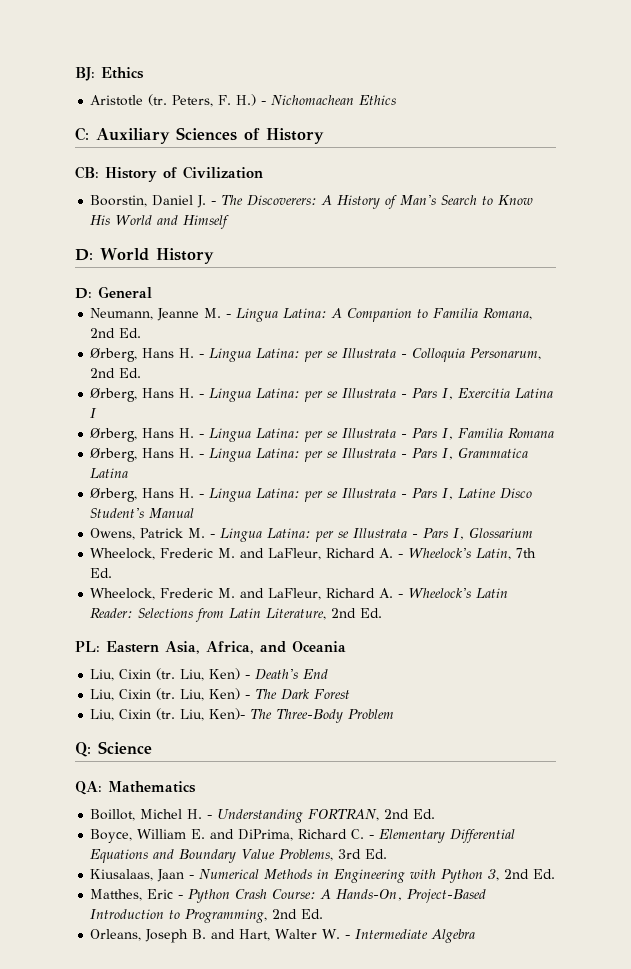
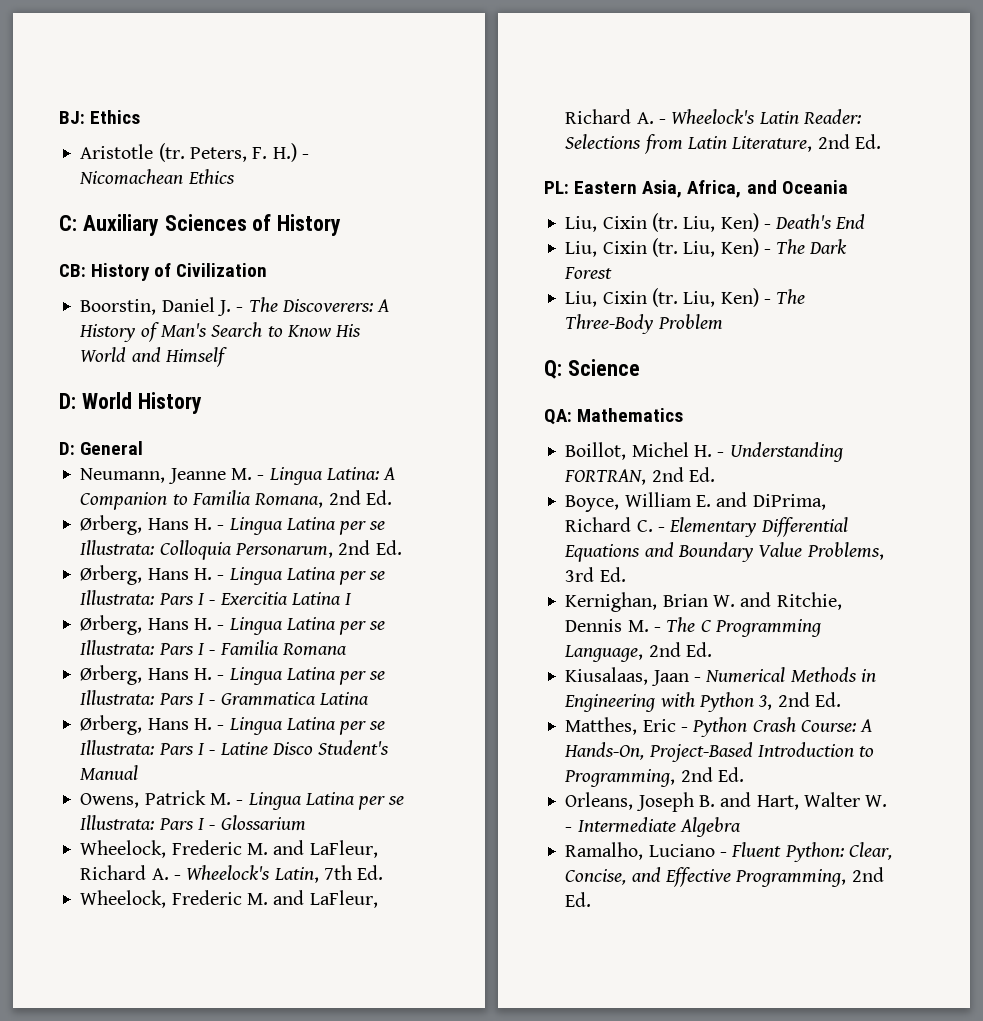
- Peters, F. H.) - Nichomachean Ethics
+ Peters, F. H.) - Nicomachean Ethics
- Ørberg, Hans H. - Lingua Latina: per se Illustrata - Colloquia Personarum, 2nd Ed.
+ Ørberg, Hans H. - Lingua Latina per se Illustrata: Colloquia Personarum, 2nd Ed.
- Ørberg, Hans H. - Lingua Latina: per se Illustrata - Pars I, Exercitia Latina I
+ Ørberg, Hans H. - Lingua Latina per se Illustrata: Pars I - Exercitia Latina I
- Ørberg, Hans H. - Lingua Latina: per se Illustrata - Pars I, Familia Romana
+ Ørberg, Hans H. - Lingua Latina per se Illustrata: Pars I - Familia Romana
- Ørberg, Hans H. - Lingua Latina: per se Illustrata - Pars I, Grammatica Latina
+ Ørberg, Hans H. - Lingua Latina per se Illustrata: Pars I - Grammatica Latina
- Ørberg, Hans H. - Lingua Latina: per se Illustrata - Pars I, Latine Disco Student's Manual
+ Ørberg, Hans H. - Lingua Latina per se Illustrata: Pars I - Latine Disco Student's Manual
- Owens, Patrick M. - Lingua Latina: per se Illustrata - Pars I, Glossarium
+ Owens, Patrick M. - Lingua Latina per se Illustrata: Pars I - Glossarium
- Liu, Ken)- The Three-Body Problem
+ Liu, Ken) - The Three-Body Problem
+ Kernighan, Brian W. and Ritchie, Dennis M. - The C Programming Language, 2nd Ed.
+ Ramalho, Luciano - Fluent Python: Clear, Concise, and Effective Programming, 2nd Ed.

